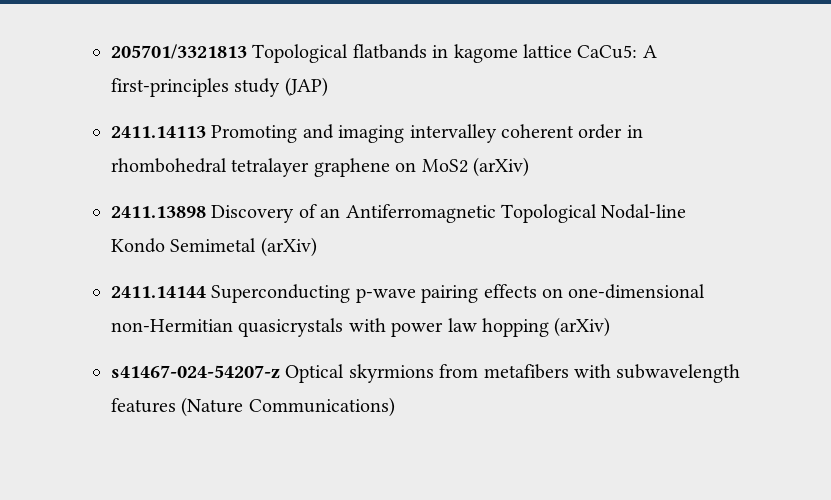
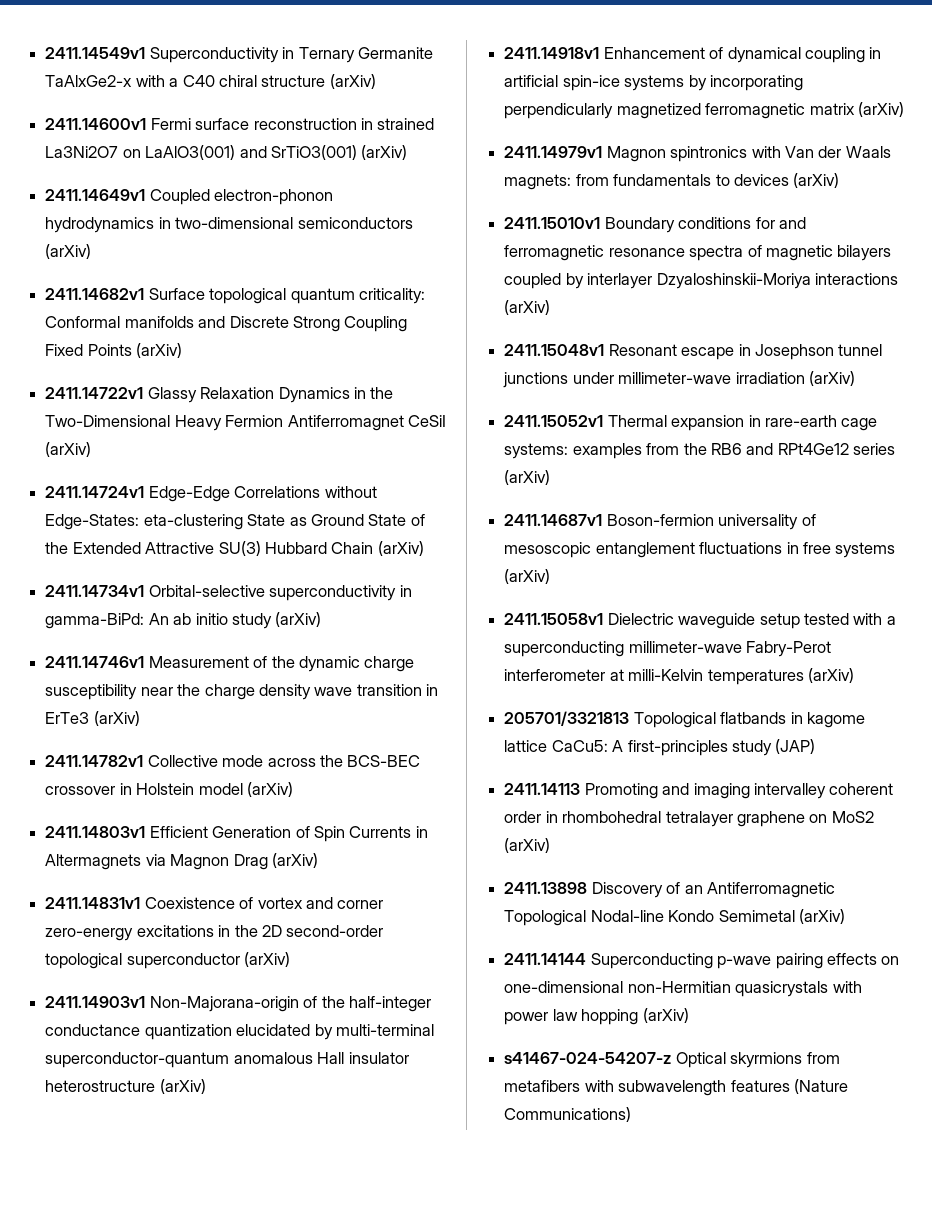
+ 2411.14549v1 Superconductivity in Ternary Germanite TaAlxGe2-x with a C40 chiral structure (arXiv)
+ 2411.14600v1 Fermi surface reconstruction in strained La3Ni2O7 on LaAlO3(001) and SrTiO3(001) (arXiv)
+ 2411.14649v1 Coupled electron-phonon hydrodynamics in two-dimensional semiconductors (arXiv)
+ 2411.14682v1 Surface topological quantum criticality: Conformal manifolds and Discrete Strong Coupling Fixed Points (arXiv)
+ 2411.14722v1 Glassy Relaxation Dynamics in the Two-Dimensional Heavy Fermion Antiferromagnet CeSiI (arXiv)
+ 2411.14724v1 Edge-Edge Correlations without Edge-States: eta-clustering State as Ground State of the Extended Attractive SU(3) Hubbard Chain (arXiv)
+ 2411.14734v1 Orbital-selective superconductivity in gamma-BiPd: An ab initio study (arXiv)
+ 2411.14746v1 Measurement of the dynamic charge susceptibility near the charge density wave transition in ErTe3 (arXiv)
+ 2411.14782v1 Collective mode across the BCS-BEC crossover in Holstein model (arXiv)
+ 2411.14803v1 Efficient Generation of Spin Currents in Altermagnets via Magnon Drag (arXiv)
+ 2411.14831v1 Coexistence of vortex and corner zero-energy excitations in the 2D second-order topological superconductor (arXiv)
+ 2411.14903v1 Non-Majorana-origin of the half-integer conductance quantization elucidated by multi-terminal superconductor-quantum anomalous Hall insulator heterostructure (arXiv)
+ 2411.14918v1 Enhancement of dynamical coupling in artificial spin-ice systems by incorporating perpendicularly magnetized ferromagnetic matrix (arXiv)
+ 2411.14979v1 Magnon spintronics with Van der Waals magnets: from fundamentals to devices (arXiv)
+ 2411.15010v1 Boundary conditions for and ferromagnetic resonance spectra of magnetic bilayers coupled by interlayer Dzyaloshinskii-Moriya interactions (arXiv)
+ 2411.15048v1 Resonant escape in Josephson tunnel junctions under millimeter-wave irradiation (arXiv)
+ 2411.15052v1 Thermal expansion in rare-earth cage systems: examples from the RB6 and RPt4Ge12 series (arXiv)
+ 2411.14687v1 Boson-fermion universality of mesoscopic entanglement fluctuations in free systems (arXiv)
+ 2411.15058v1 Dielectric waveguide setup tested with a superconducting millimeter-wave Fabry-Perot interferometer at milli-Kelvin temperatures (arXiv)

